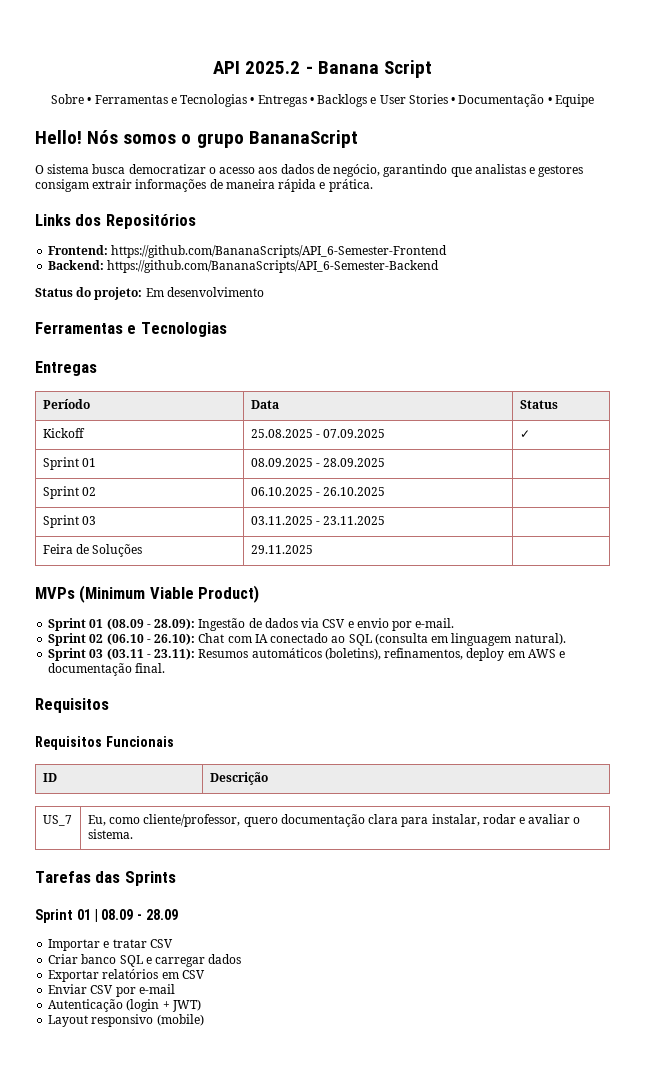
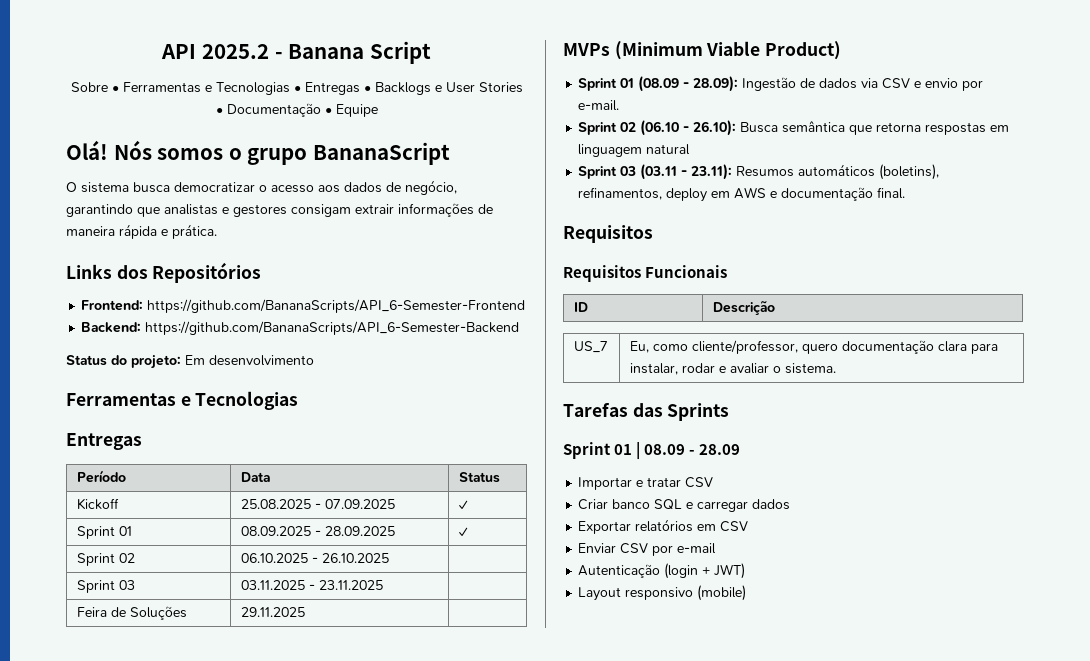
- Hello!
+ Olá!
- Sprint 01 | 08.09.2025 - 28.09.2025 |
+ Sprint 01 | 08.09.2025 - 28.09.2025 | ✓
- Sprint 02 (06.10 - 26.10): Chat com IA conectado ao SQL (consulta em linguagem natural).
+ Sprint 02 (06.10 - 26.10): Busca semântica que retorna respostas em linguagem natural

